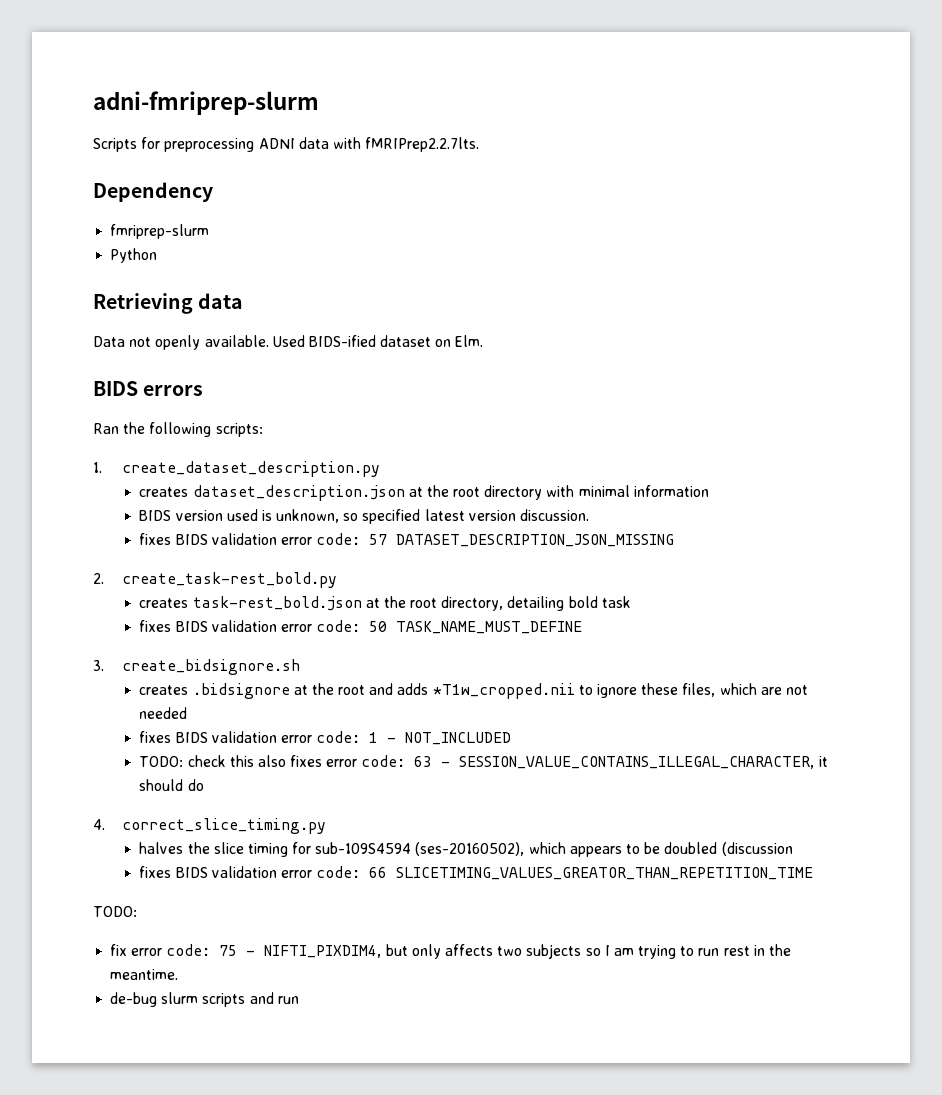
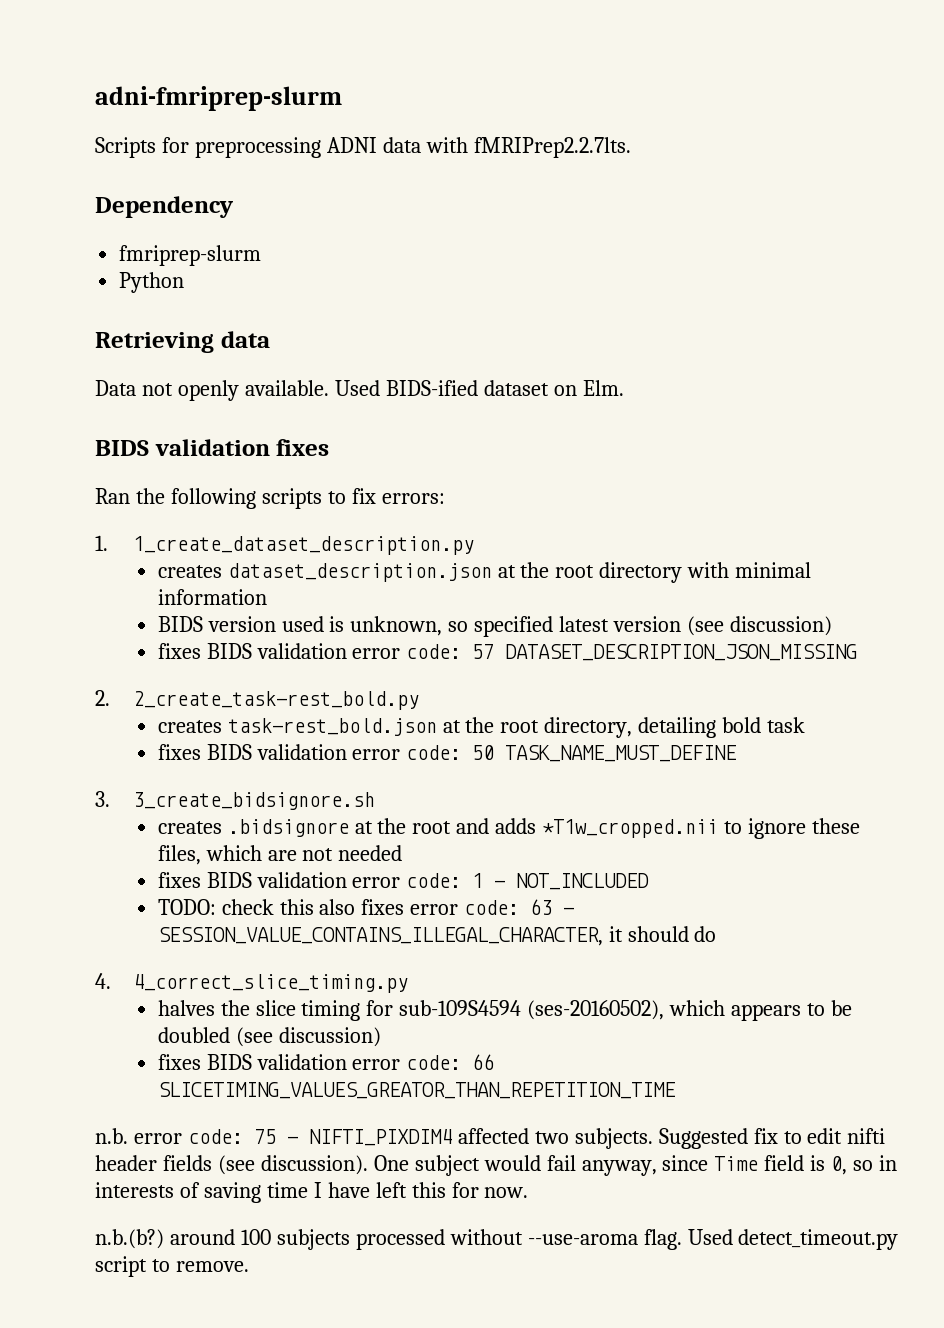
- BIDS errors
+ BIDS validation fixes
- Ran the following scripts:
+ Ran the following scripts to fix errors:
- 1. create_dataset_description.py
+ 1. 1_create_dataset_description.py
- BIDS version used is unknown, so specified latest version discussion.
+ BIDS version used is unknown, so specified latest version (see discussion)
- 2. create_task-rest_bold.py
+ 2. 2_create_task-rest_bold.py
- 3. create_bidsignore.sh
+ 3. 3_create_bidsignore.sh
- 4. correct_slice_timing.py
+ 4. 4_correct_slice_timing.py
- halves the slice timing for sub-109S4594 (ses-20160502), which appears to be doubled (discussion
+ halves the slice timing for sub-109S4594 (ses-20160502), which appears to be doubled (see discussion)
  fixes BIDS validation error code: 66 SLICETIMING_VALUES_GREATOR_THAN_REPETITION_TIME
- TODO:
- fix error code: 75 - NIFTI_PIXDIM4, but only affects two subjects so I am trying to run rest in the meantime.
- de-bug slurm scripts and run
+ n.b. error code: 75 - NIFTI_PIXDIM4 affected two subjects. Suggested fix to edit nifti header fields (see discussion). One subject would fail anyway, since Time field is 0, so in interests of saving time I have left this for now.
+ n.b.(b?) around 100 subjects processed without --use-aroma flag. Used detect_timeout.py script to remove.

